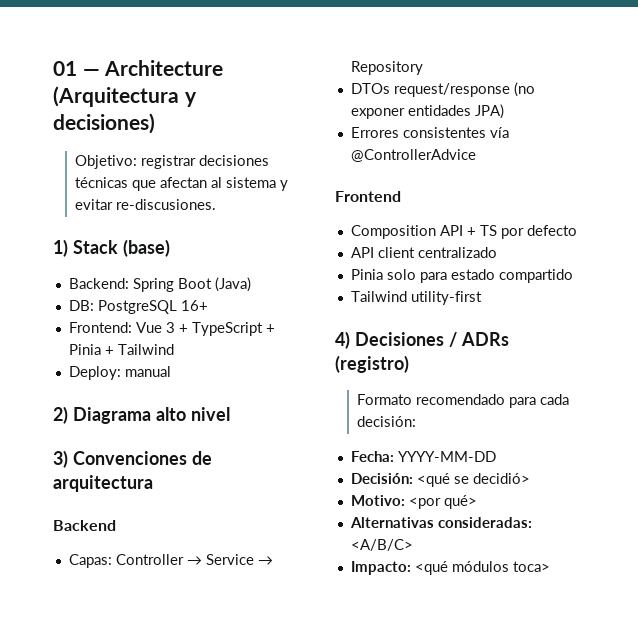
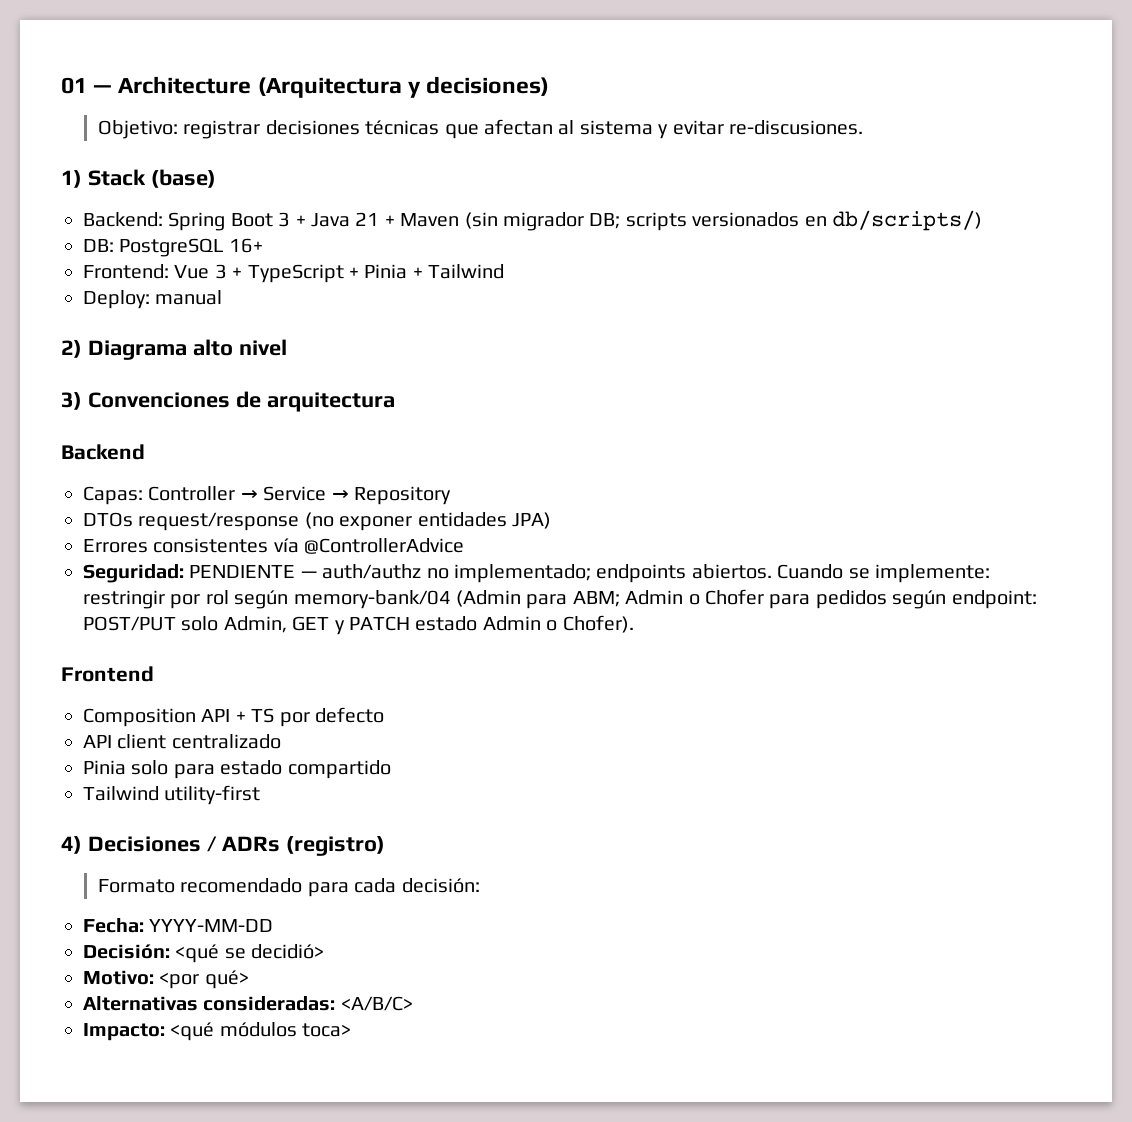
- Backend: Spring Boot (Java)
+ Backend: Spring Boot 3 + Java 21 + Maven (sin migrador DB; scripts versionados en db/scripts/)
+ Seguridad: PENDIENTE — auth/authz no implementado; endpoints abiertos. Cuando se implemente: restringir por rol según memory-bank/04 (Admin para ABM; Admin o Chofer para pedidos según endpoint: POST/PUT solo Admin, GET y PATCH estado Admin o Chofer).

